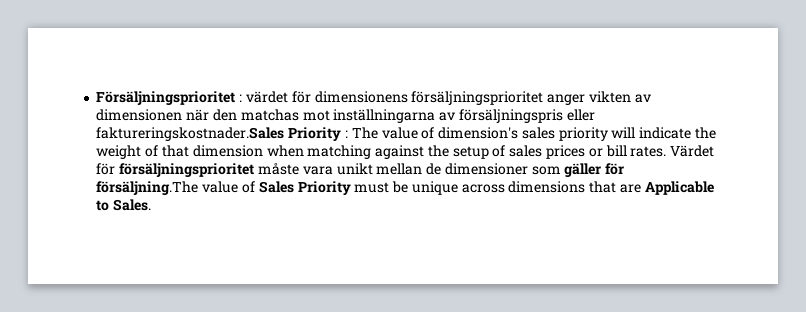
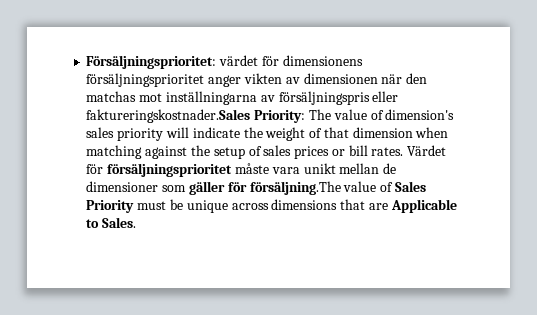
- Försäljningsprioritet : värdet för dimensionens försäljningsprioritet anger vikten av dimensionen när den matchas mot inställningarna av försäljningspris eller faktureringskostnader.Sales Priority : The value of dimension's sales priority will indicate the weight of that dimension when matching against the setup of sales prices or bill rates.
+ Försäljningsprioritet: värdet för dimensionens försäljningsprioritet anger vikten av dimensionen när den matchas mot inställningarna av försäljningspris eller faktureringskostnader.Sales Priority: The value of dimension's sales priority will indicate the weight of that dimension when matching against the setup of sales prices or bill rates.

